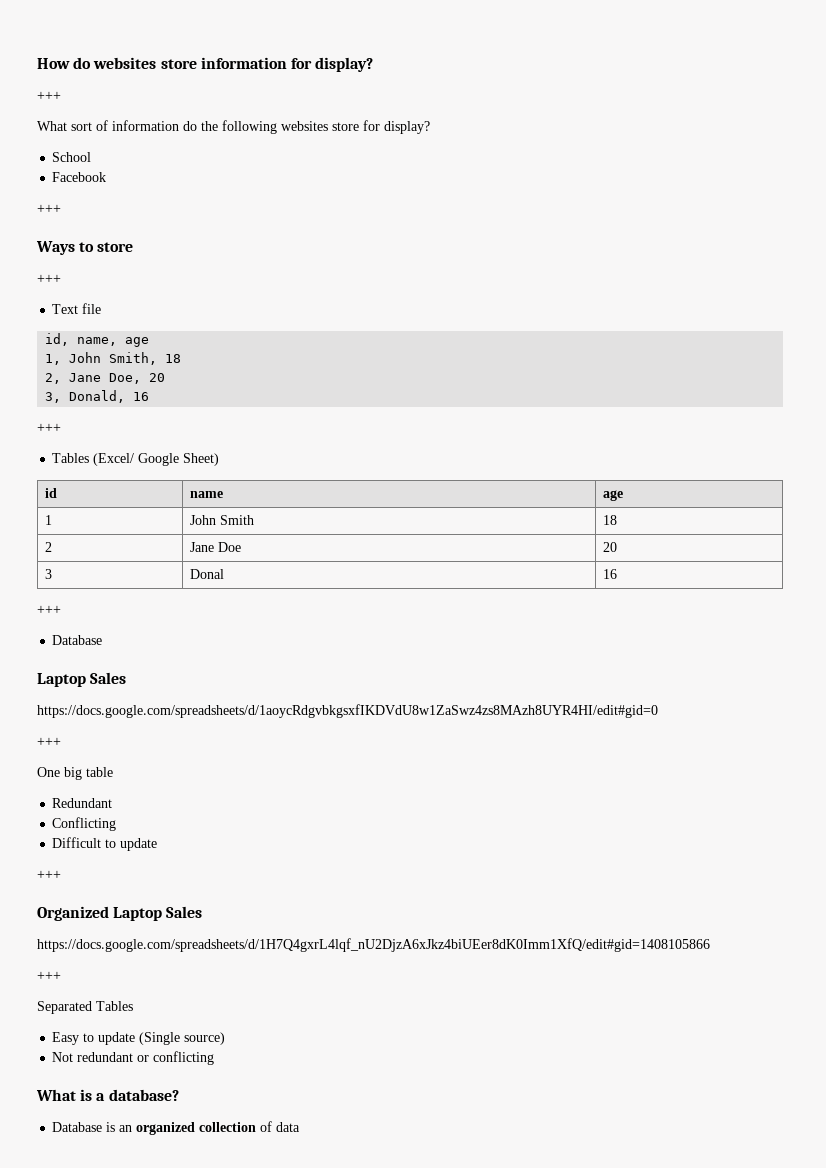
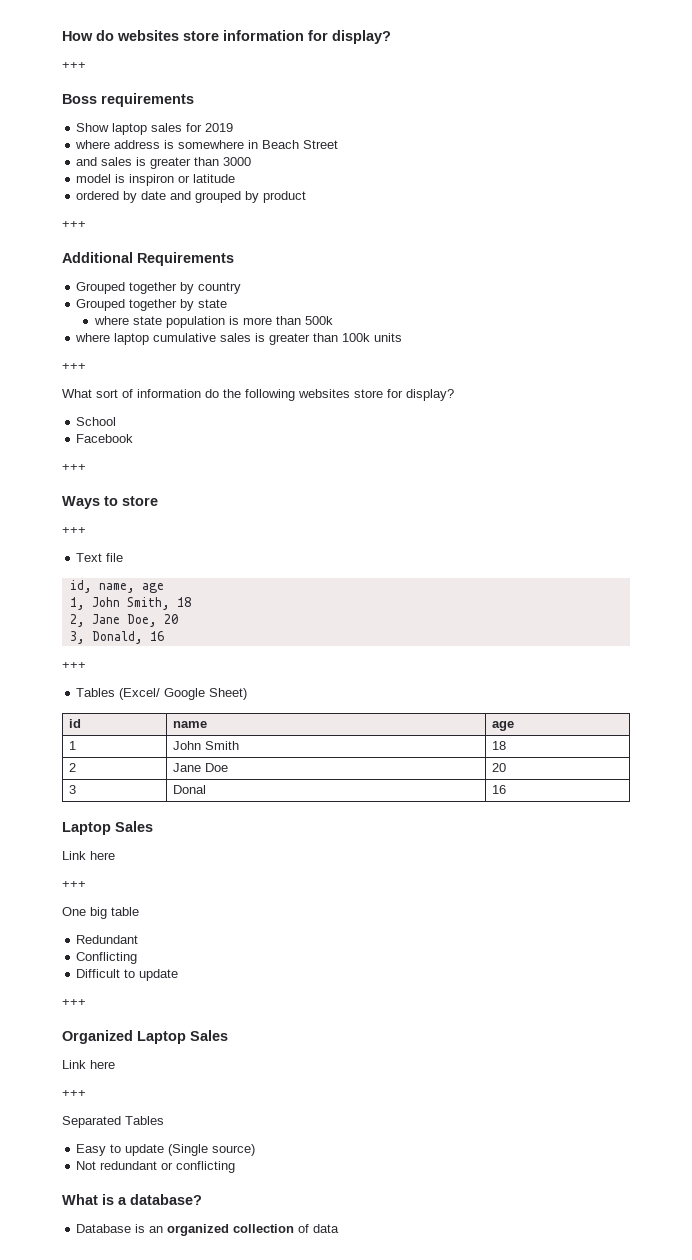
+ Boss requirements
+ Show laptop sales for 2019
+ where address is somewhere in Beach Street
+ and sales is greater than 3000
+ model is inspiron or latitude
+ ordered by date and grouped by product
+ +++
+ Additional Requirements
+ Grouped together by country
+ Grouped together by state
+ where state population is more than 500k
+ where laptop cumulative sales is greater than 100k units
+ +++
  3 | Donal | 16
- +++
- Database
  Laptop Sales
- https://docs.google.com/spreadsheets/d/1aoycRdgvbkgsxfIKDVdU8w1ZaSwz4zs8MAzh8UYR4HI/edit#gid=0
+ Link here
  Organized Laptop Sales
- https://docs.google.com/spreadsheets/d/1H7Q4gxrL4lqf_nU2DjzA6xJkz4biUEer8dK0Imm1XfQ/edit#gid=1408105866
+ Link here

